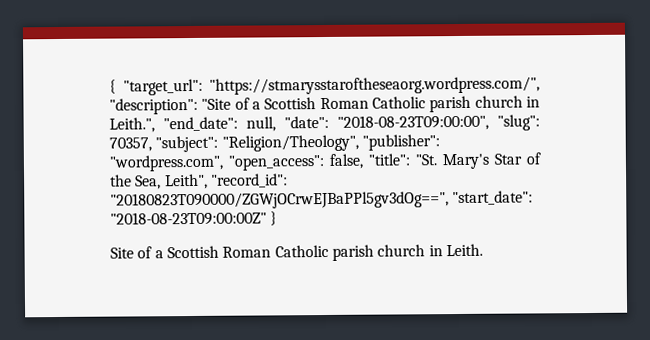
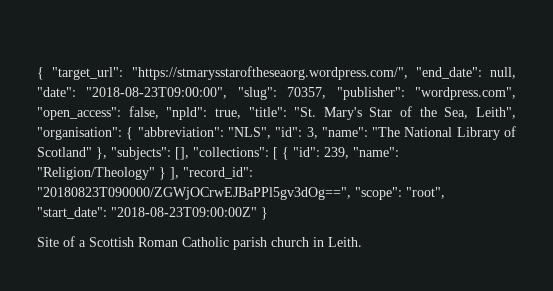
- { "target_url": "https://stmarysstaroftheseaorg.wordpress.com/", "description": "Site of a Scottish Roman Catholic parish church in Leith.", "end_date": null, "date": "2018-08-23T09:00:00", "slug": 70357, "subject": "Religion/Theology", "publisher": "wordpress.com", "open_access": false, "title": "St. Mary's Star of the Sea, Leith", "record_id": "20180823T090000/ZGWjOCrwEJBaPPl5gv3dOg==", "start_date": "2018-08-23T09:00:00Z" }
+ { "target_url": "https://stmarysstaroftheseaorg.wordpress.com/", "end_date": null, "date": "2018-08-23T09:00:00", "slug": 70357, "publisher": "wordpress.com", "open_access": false, "npld": true, "title": "St. Mary's Star of the Sea, Leith", "organisation": { "abbreviation": "NLS", "id": 3, "name": "The National Library of Scotland" }, "subjects": [], "collections": [ { "id": 239, "name": "Religion/Theology" } ], "record_id": "20180823T090000/ZGWjOCrwEJBaPPl5gv3dOg==", "scope": "root", "start_date": "2018-08-23T09:00:00Z" }

